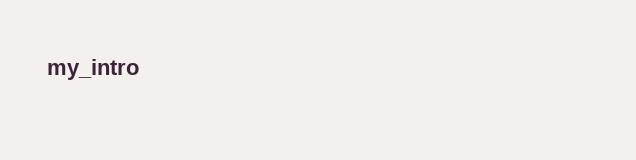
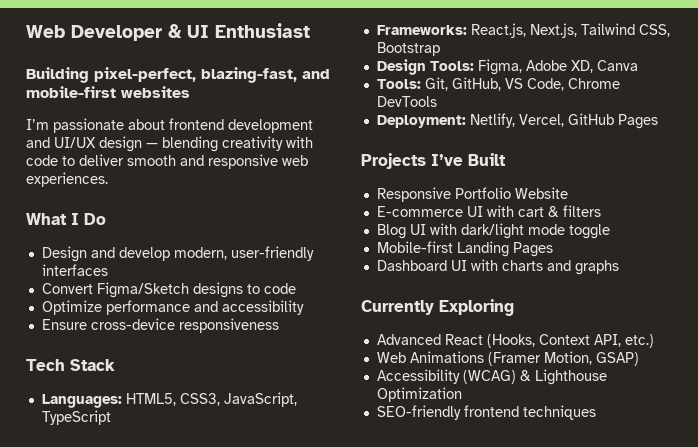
- my_intro
+ Web Developer & UI Enthusiast
+ Building pixel-perfect, blazing-fast, and mobile-first websites
+ I’m passionate about frontend development and UI/UX design — blending creativity with code to deliver smooth and responsive web experiences.
+ What I Do
+ Design and develop modern, user-friendly interfaces
+ Convert Figma/Sketch designs to code
+ Optimize performance and accessibility
+ Ensure cross-device responsiveness
+ Tech Stack
+ Languages: HTML5, CSS3, JavaScript, TypeScript
+ Frameworks: React.js, Next.js, Tailwind CSS, Bootstrap
+ Design Tools: Figma, Adobe XD, Canva
+ Tools: Git, GitHub, VS Code, Chrome DevTools
+ Deployment: Netlify, Vercel, GitHub Pages
+ Projects I’ve Built
+ Responsive Portfolio Website
+ E-commerce UI with cart & filters
+ Blog UI with dark/light mode toggle
+ Mobile-first Landing Pages
+ Dashboard UI with charts and graphs
+ Currently Exploring
+ Advanced React (Hooks, Context API, etc.)
+ Web Animations (Framer Motion, GSAP)
+ Accessibility (WCAG) & Lighthouse Optimization
+ SEO-friendly frontend techniques

